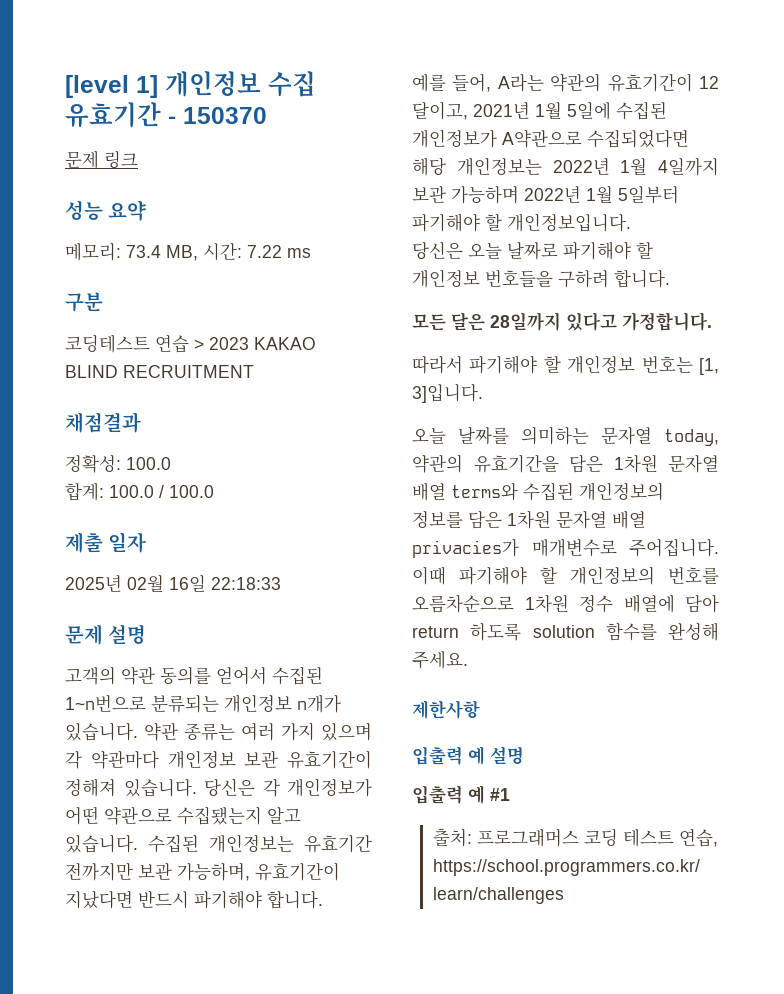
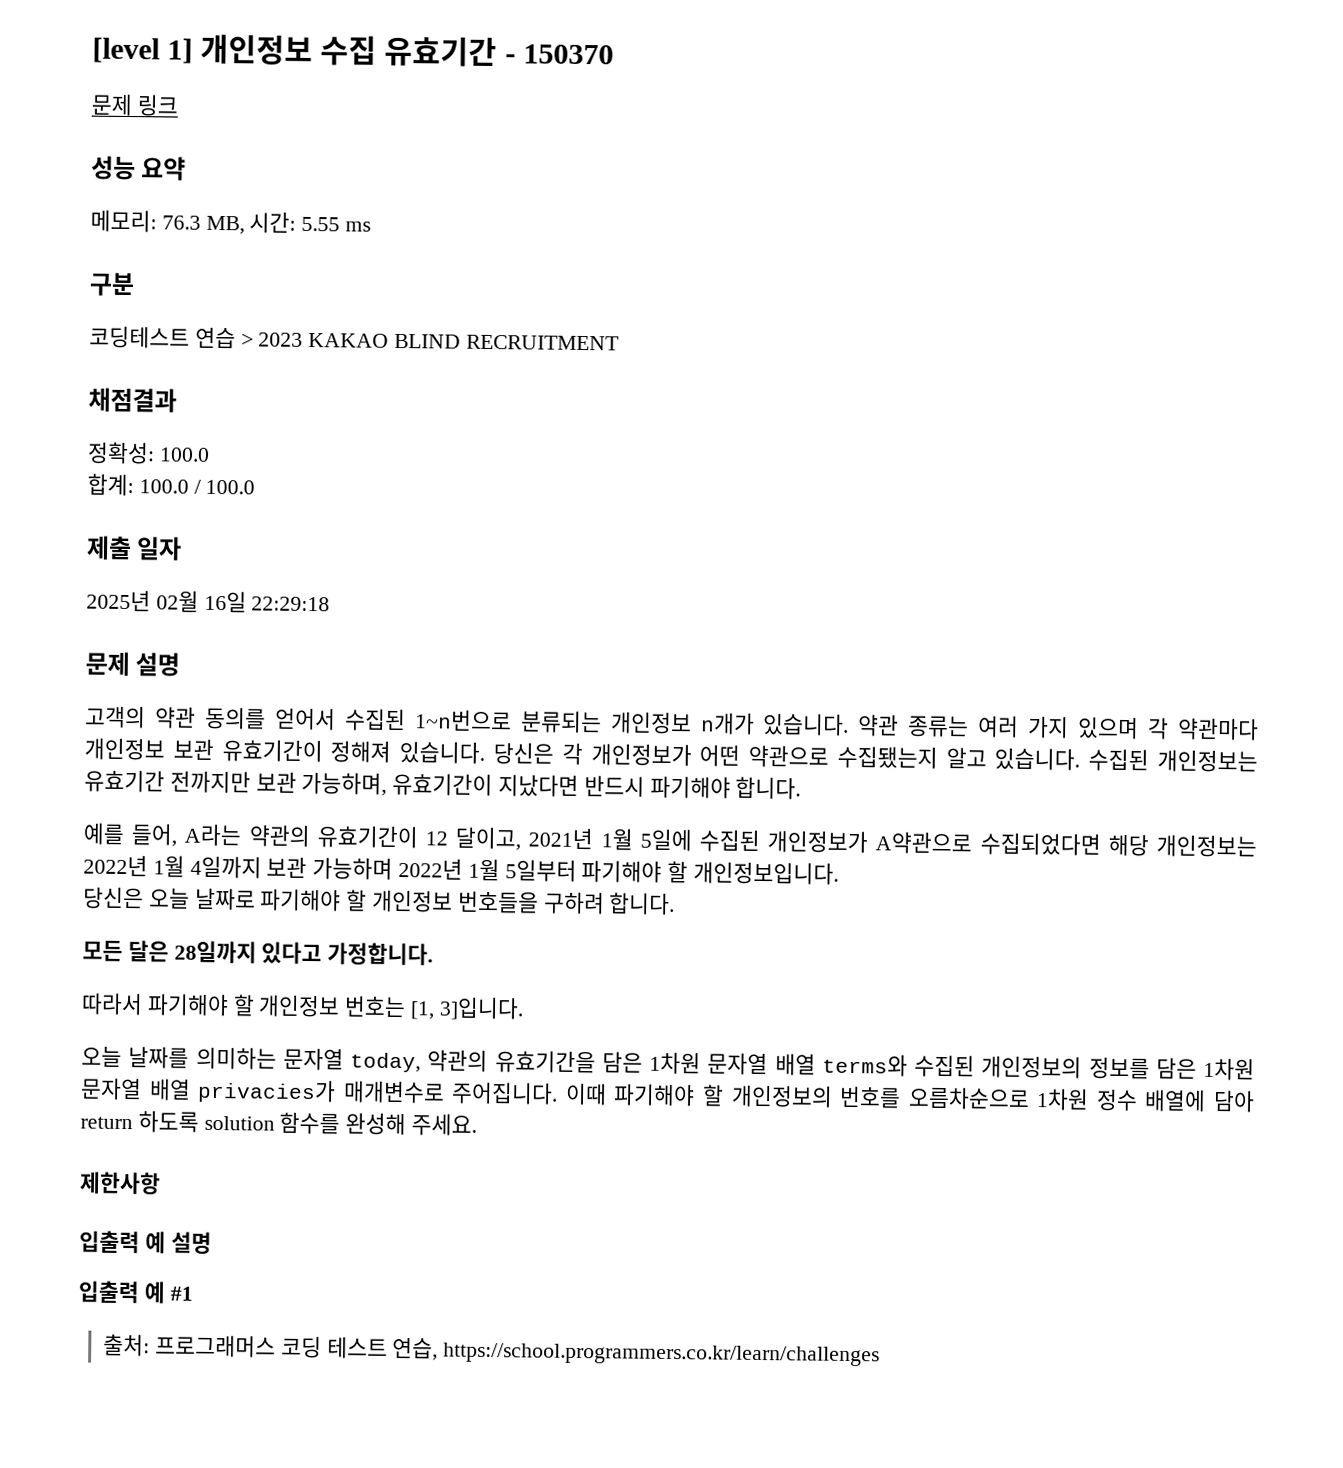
- 메모리: 73.4 MB, 시간: 7.22 ms
+ 메모리: 76.3 MB, 시간: 5.55 ms
- 2025년 02월 16일 22:18:33
+ 2025년 02월 16일 22:29:18

